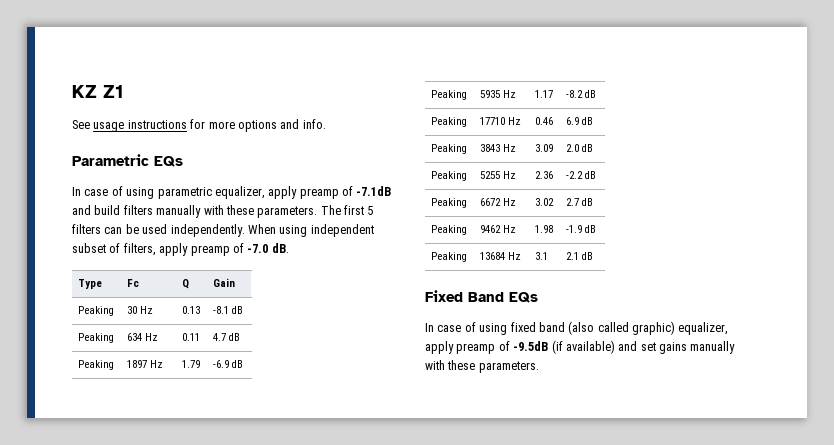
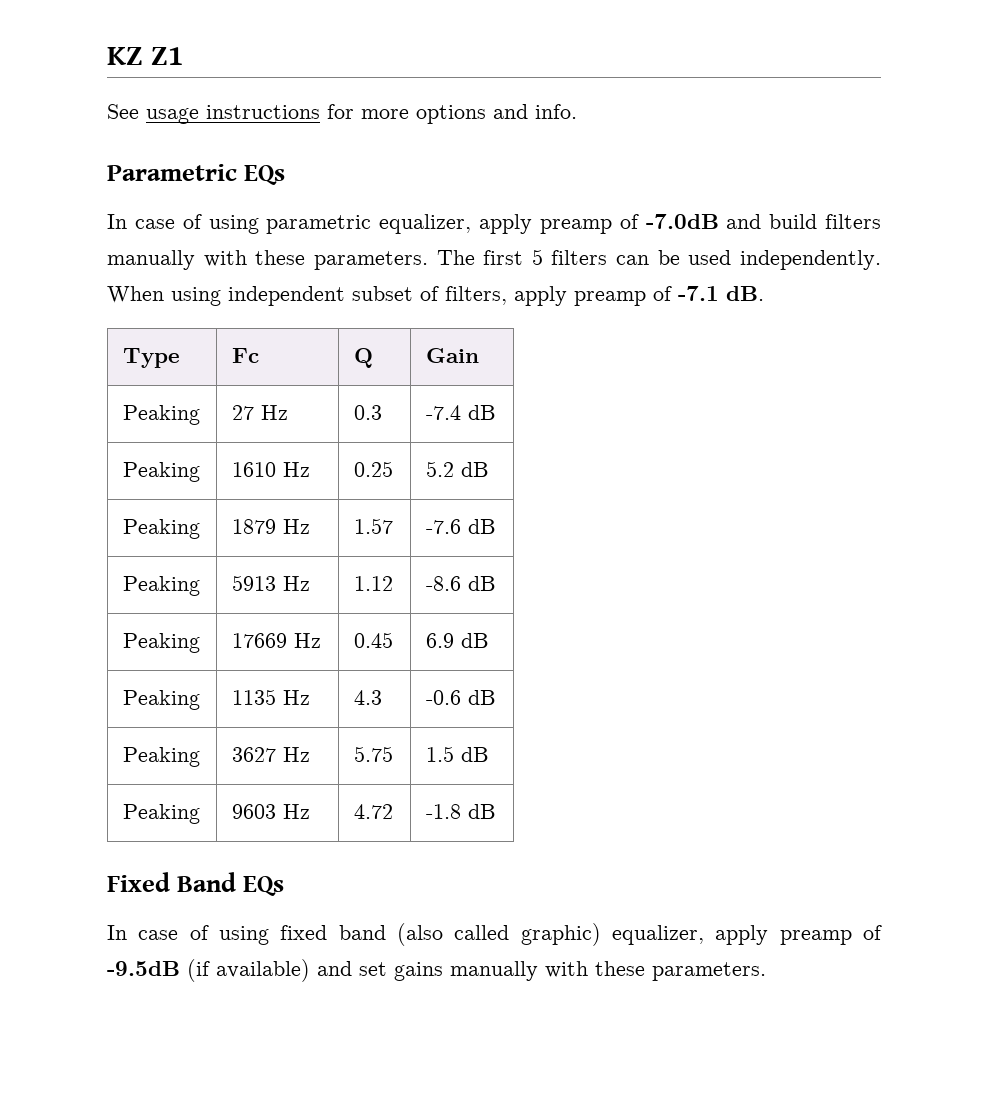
- In case of using parametric equalizer, apply preamp of -7.1dB and build filters manually with these parameters.
+ In case of using parametric equalizer, apply preamp of -7.0dB and build filters manually with these parameters.
- When using independent subset of filters, apply preamp of -7.0 dB.
+ When using independent subset of filters, apply preamp of -7.1 dB.
- Peaking | 30 Hz | 0.13 | -8.1 dB
- Peaking | 634 Hz | 0.11 | 4.7 dB
- Peaking | 1897 Hz | 1.79 | -6.9 dB
- Peaking | 5935 Hz | 1.17 | -8.2 dB
- Peaking | 17710 Hz | 0.46 | 6.9 dB
+ Peaking | 27 Hz | 0.3 | -7.4 dB
+ Peaking | 1610 Hz | 0.25 | 5.2 dB
+ Peaking | 1879 Hz | 1.57 | -7.6 dB
+ Peaking | 5913 Hz | 1.12 | -8.6 dB
+ Peaking | 17669 Hz | 0.45 | 6.9 dB
- Peaking | 3843 Hz | 3.09 | 2.0 dB
- Peaking | 5255 Hz | 2.36 | -2.2 dB
- Peaking | 6672 Hz | 3.02 | 2.7 dB
- Peaking | 9462 Hz | 1.98 | -1.9 dB
- Peaking | 13684 Hz | 3.1 | 2.1 dB
+ Peaking | 1135 Hz | 4.3 | -0.6 dB
+ Peaking | 3627 Hz | 5.75 | 1.5 dB
+ Peaking | 9603 Hz | 4.72 | -1.8 dB

